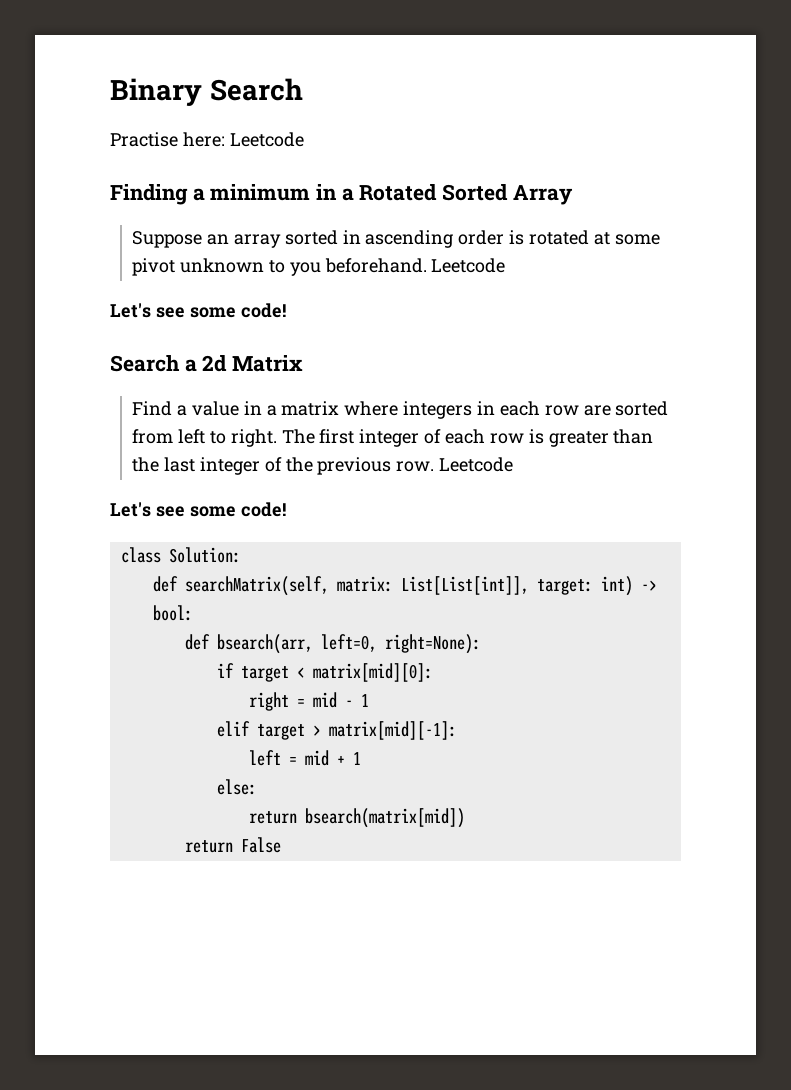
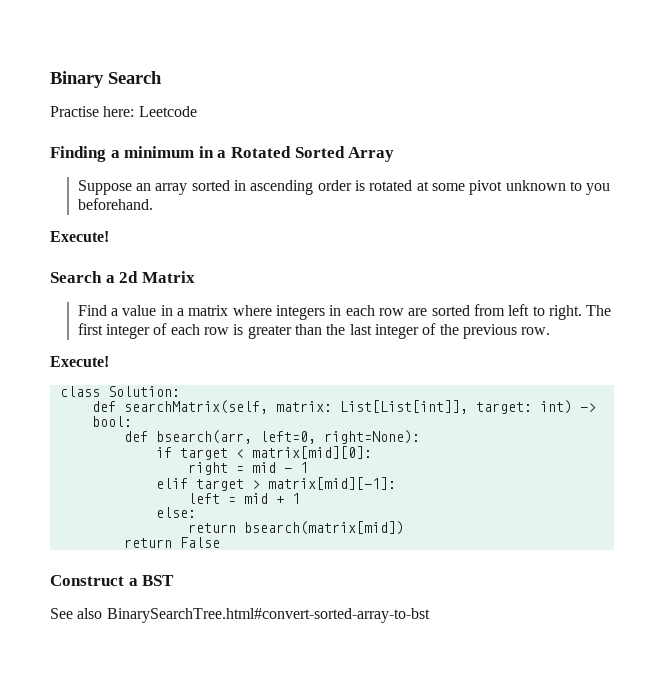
- Suppose an array sorted in ascending order is rotated at some pivot unknown to you beforehand. Leetcode
- Let's see some code!
+ Suppose an array sorted in ascending order is rotated at some pivot unknown to you beforehand.
+ Execute!
- The first integer of each row is greater than the last integer of the previous row. Leetcode
- Let's see some code!
+ The first integer of each row is greater than the last integer of the previous row.
+ Execute!
+ Construct a BST
+ See also BinarySearchTree.html#convert-sorted-array-to-bst

